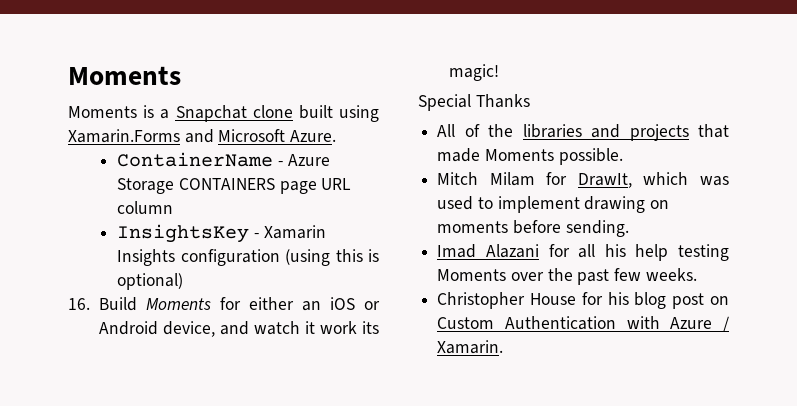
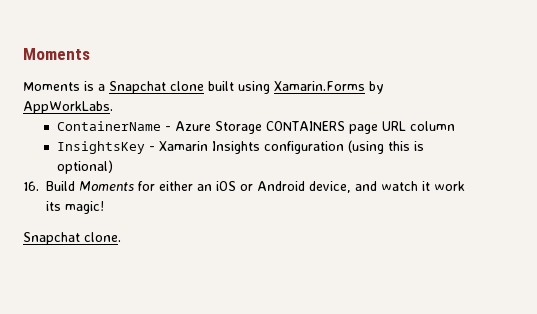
- Moments is a Snapchat clone built using Xamarin.Forms and Microsoft Azure.
+ Moments is a Snapchat clone built using Xamarin.Forms by AppWorkLabs.
- Special Thanks
- All of the libraries and projects that made Moments possible.
- Mitch Milam for DrawIt, which was used to implement drawing on moments before sending.
- Imad Alazani for all his help testing Moments over the past few weeks.
- Christopher House for his blog post on Custom Authentication with Azure / Xamarin.
+ Snapchat clone.

